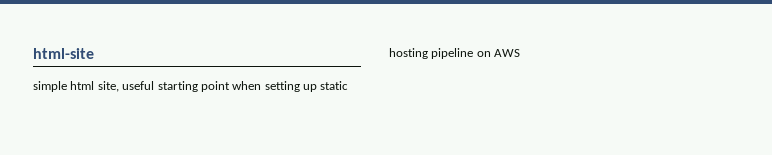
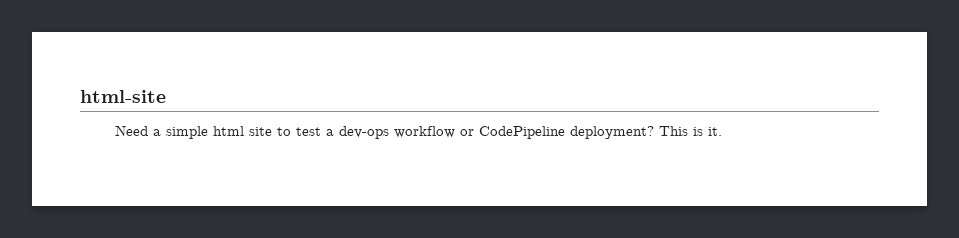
- simple html site, useful starting point when setting up static hosting pipeline on AWS
+ Need a simple html site to test a dev-ops workflow or CodePipeline deployment? This is it.

